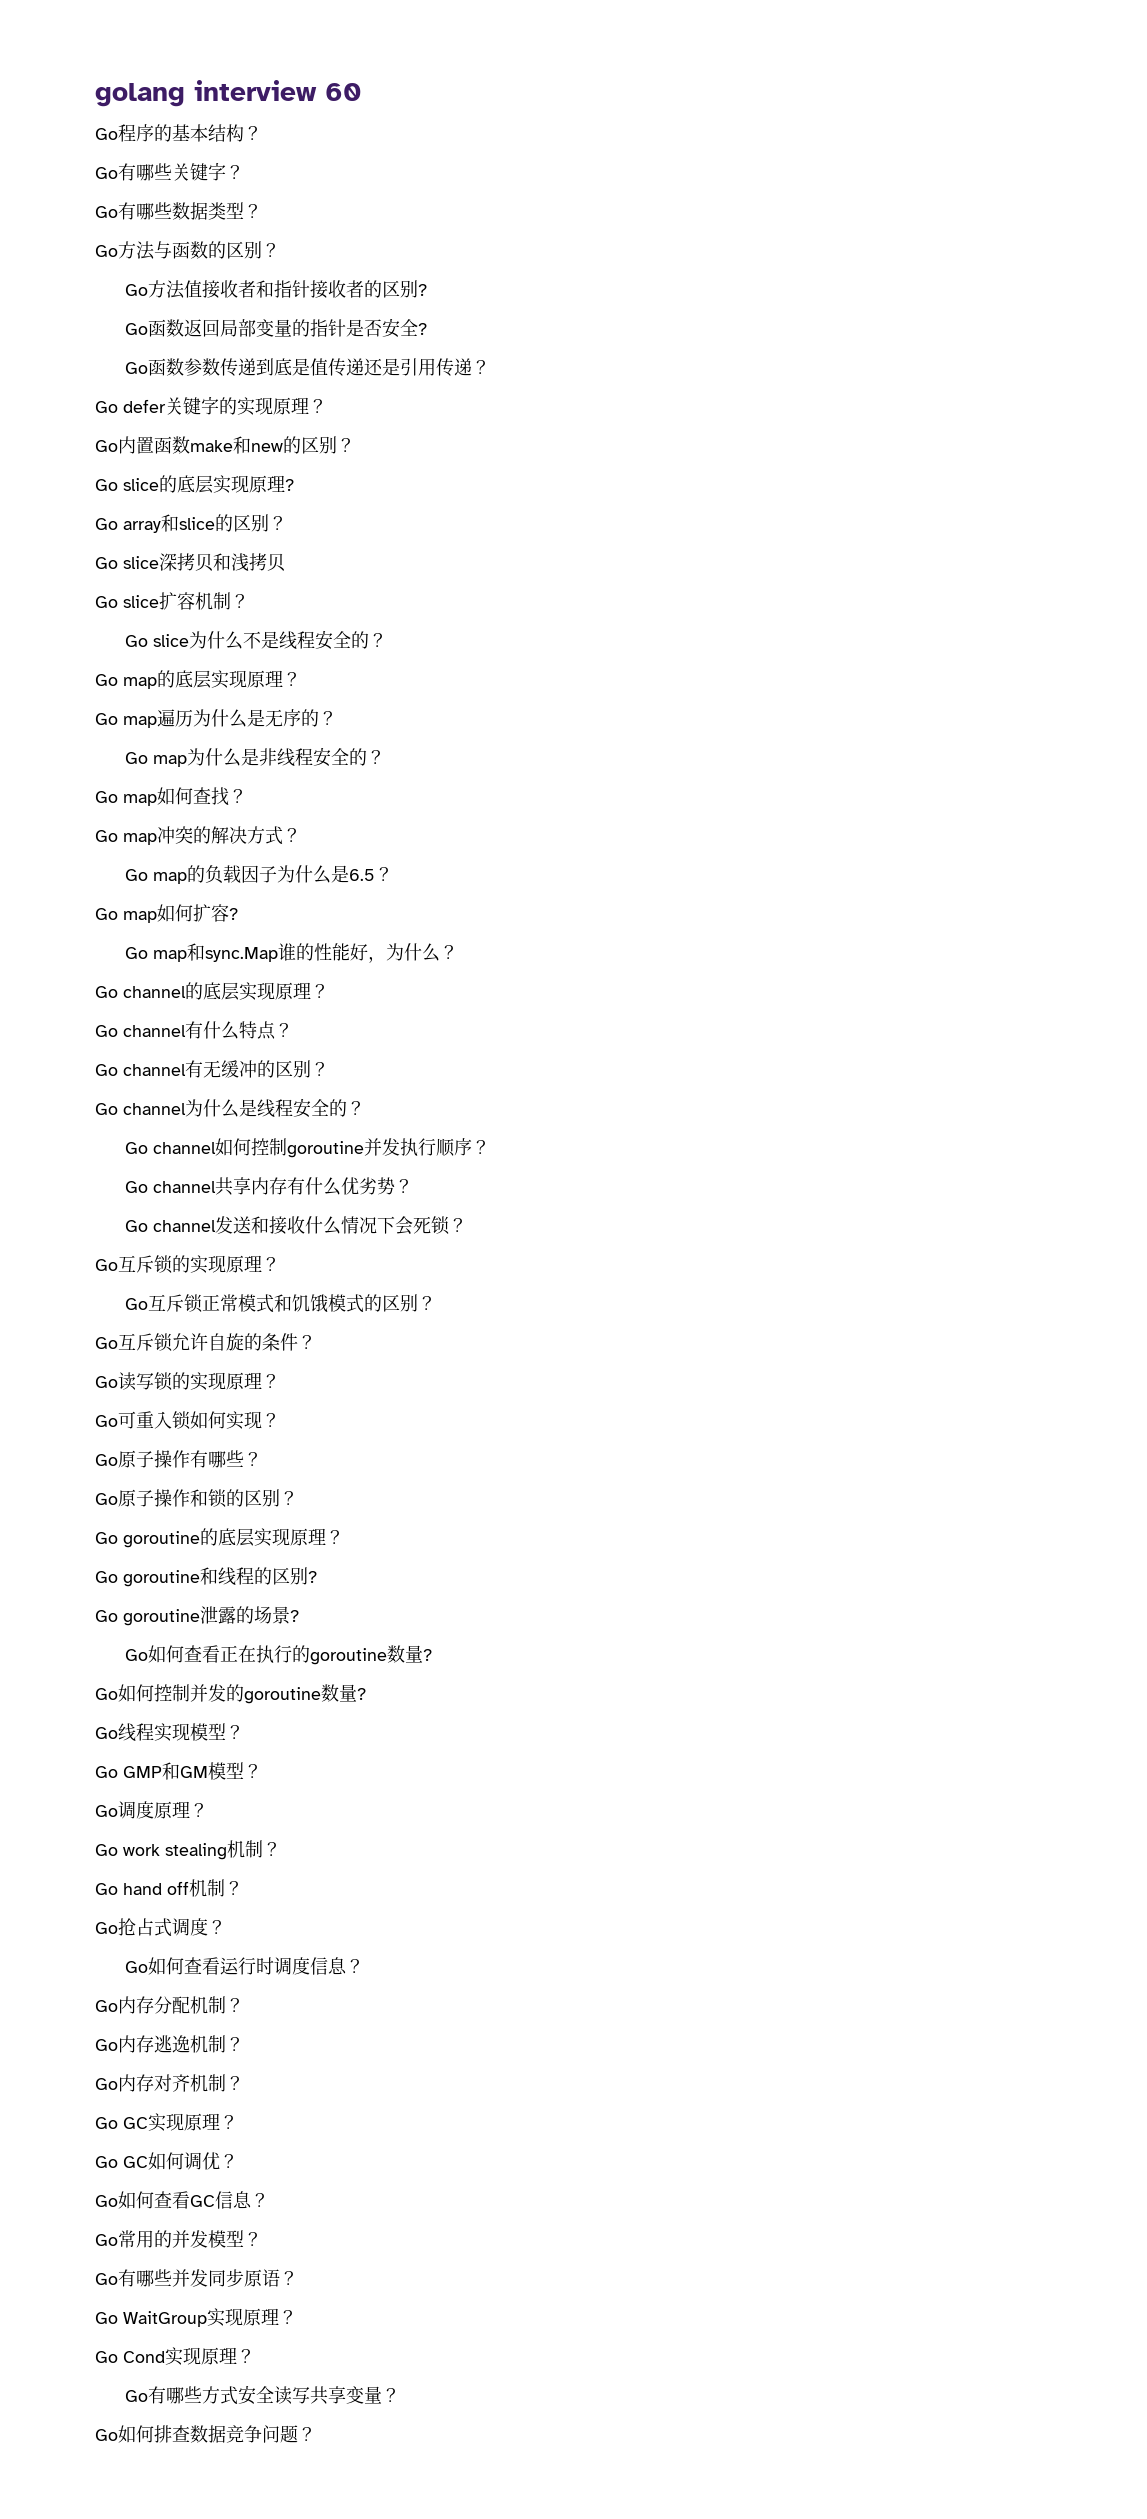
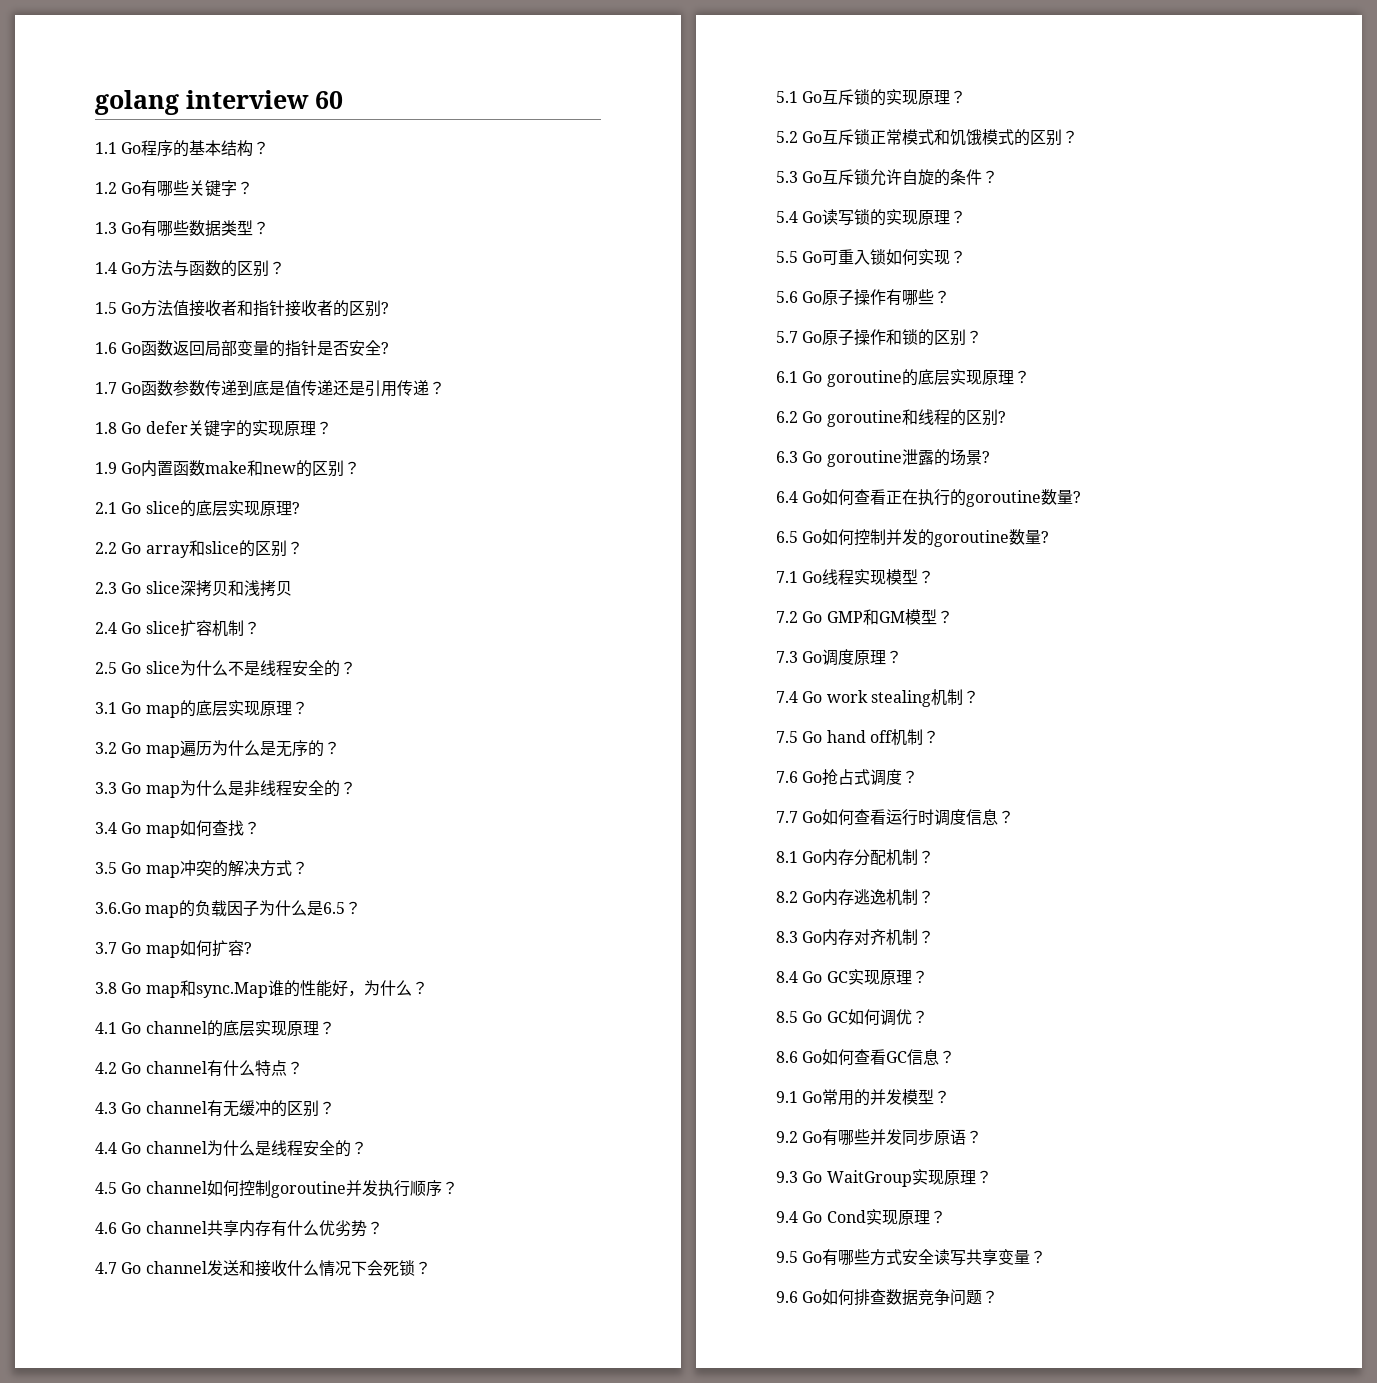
- Go程序的基本结构？
+ 1.1 Go程序的基本结构？
- Go有哪些关键字？
+ 1.2 Go有哪些关键字？
- Go有哪些数据类型？
+ 1.3 Go有哪些数据类型？
- Go方法与函数的区别？
+ 1.4 Go方法与函数的区别？
- Go方法值接收者和指针接收者的区别?
+ 1.5 Go方法值接收者和指针接收者的区别?
- Go函数返回局部变量的指针是否安全?
+ 1.6 Go函数返回局部变量的指针是否安全?
- Go函数参数传递到底是值传递还是引用传递？
+ 1.7 Go函数参数传递到底是值传递还是引用传递？
- Go defer关键字的实现原理？
+ 1.8 Go defer关键字的实现原理？
- Go内置函数make和new的区别？
+ 1.9 Go内置函数make和new的区别？
- Go slice的底层实现原理?
+ 2.1 Go slice的底层实现原理?
- Go array和slice的区别？
+ 2.2 Go array和slice的区别？
- Go slice深拷贝和浅拷贝
+ 2.3 Go slice深拷贝和浅拷贝
- Go slice扩容机制？
+ 2.4 Go slice扩容机制？
- Go slice为什么不是线程安全的？
+ 2.5 Go slice为什么不是线程安全的？
- Go map的底层实现原理？
+ 3.1 Go map的底层实现原理？
- Go map遍历为什么是无序的？
+ 3.2 Go map遍历为什么是无序的？
- Go map为什么是非线程安全的？
+ 3.3 Go map为什么是非线程安全的？
- Go map如何查找？
+ 3.4 Go map如何查找？
- Go map冲突的解决方式？
+ 3.5 Go map冲突的解决方式？
- Go map的负载因子为什么是6.5？
+ 3.6.Go map的负载因子为什么是6.5？
- Go map如何扩容?
+ 3.7 Go map如何扩容?
- Go map和sync.Map谁的性能好，为什么？
+ 3.8 Go map和sync.Map谁的性能好，为什么？
- Go channel的底层实现原理？
+ 4.1 Go channel的底层实现原理？
- Go channel有什么特点？
+ 4.2 Go channel有什么特点？
- Go channel有无缓冲的区别？
+ 4.3 Go channel有无缓冲的区别？
- Go channel为什么是线程安全的？
+ 4.4 Go channel为什么是线程安全的？
- Go channel如何控制goroutine并发执行顺序？
+ 4.5 Go channel如何控制goroutine并发执行顺序？
- Go channel共享内存有什么优劣势？
+ 4.6 Go channel共享内存有什么优劣势？
- Go channel发送和接收什么情况下会死锁？
+ 4.7 Go channel发送和接收什么情况下会死锁？
- Go互斥锁的实现原理？
+ 5.1 Go互斥锁的实现原理？
- Go互斥锁正常模式和饥饿模式的区别？
+ 5.2 Go互斥锁正常模式和饥饿模式的区别？
- Go互斥锁允许自旋的条件？
+ 5.3 Go互斥锁允许自旋的条件？
- Go读写锁的实现原理？
+ 5.4 Go读写锁的实现原理？
- Go可重入锁如何实现？
+ 5.5 Go可重入锁如何实现？
- Go原子操作有哪些？
+ 5.6 Go原子操作有哪些？
- Go原子操作和锁的区别？
+ 5.7 Go原子操作和锁的区别？
- Go goroutine的底层实现原理？
+ 6.1 Go goroutine的底层实现原理？
- Go goroutine和线程的区别?
+ 6.2 Go goroutine和线程的区别?
- Go goroutine泄露的场景?
+ 6.3 Go goroutine泄露的场景?
- Go如何查看正在执行的goroutine数量?
+ 6.4 Go如何查看正在执行的goroutine数量?
- Go如何控制并发的goroutine数量?
+ 6.5 Go如何控制并发的goroutine数量?
- Go线程实现模型？
+ 7.1 Go线程实现模型？
- Go GMP和GM模型？
+ 7.2 Go GMP和GM模型？
- Go调度原理？
+ 7.3 Go调度原理？
- Go work stealing机制？
+ 7.4 Go work stealing机制？
- Go hand off机制？
+ 7.5 Go hand off机制？
- Go抢占式调度？
+ 7.6 Go抢占式调度？
- Go如何查看运行时调度信息？
+ 7.7 Go如何查看运行时调度信息？
- Go内存分配机制？
+ 8.1 Go内存分配机制？
- Go内存逃逸机制？
+ 8.2 Go内存逃逸机制？
- Go内存对齐机制？
+ 8.3 Go内存对齐机制？
- Go GC实现原理？
+ 8.4 Go GC实现原理？
- Go GC如何调优？
+ 8.5 Go GC如何调优？
- Go如何查看GC信息？
+ 8.6 Go如何查看GC信息？
- Go常用的并发模型？
+ 9.1 Go常用的并发模型？
- Go有哪些并发同步原语？
+ 9.2 Go有哪些并发同步原语？
- Go WaitGroup实现原理？
+ 9.3 Go WaitGroup实现原理？
- Go Cond实现原理？
+ 9.4 Go Cond实现原理？
- Go有哪些方式安全读写共享变量？
+ 9.5 Go有哪些方式安全读写共享变量？
- Go如何排查数据竞争问题？
+ 9.6 Go如何排查数据竞争问题？

